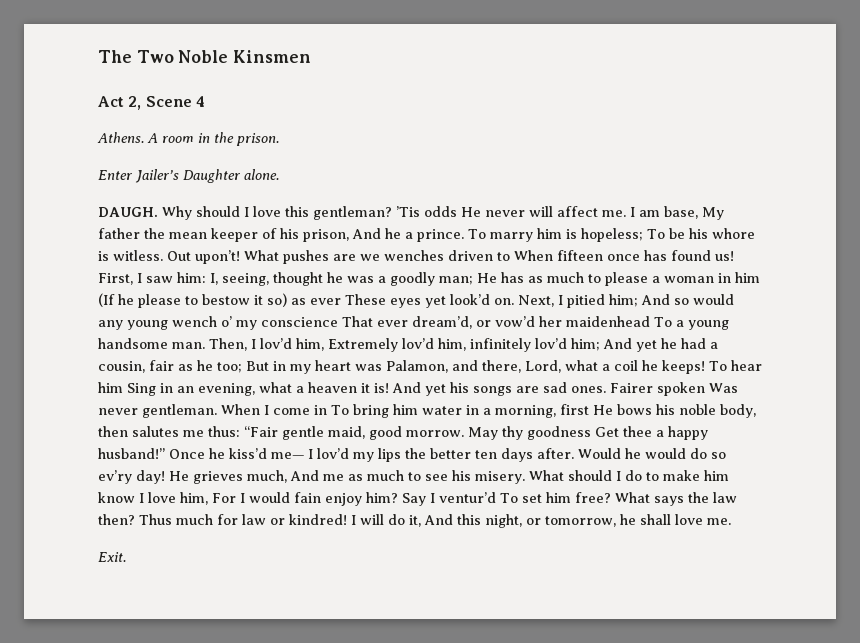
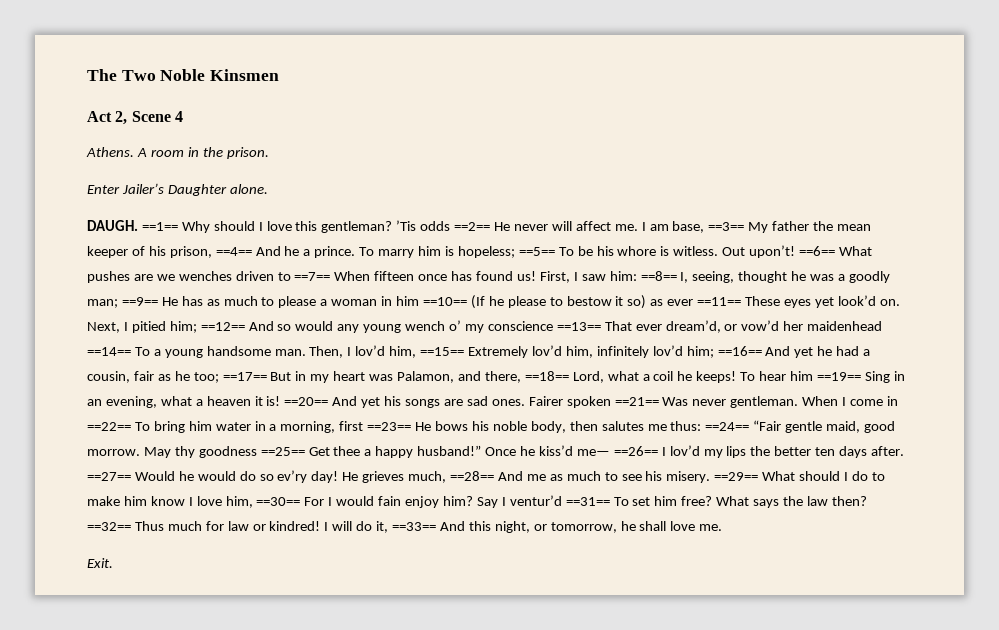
- Why should I love this gentleman? ’Tis odds He never will affect me.
+ ==1== Why should I love this gentleman? ’Tis odds ==2== He never will affect me.
- I am base, My father the mean keeper of his prison, And he a prince.
+ I am base, ==3== My father the mean keeper of his prison, ==4== And he a prince.
- To marry him is hopeless; To be his whore is witless.
+ To marry him is hopeless; ==5== To be his whore is witless.
- What pushes are we wenches driven to When fifteen once has found us!
+ ==6== What pushes are we wenches driven to ==7== When fifteen once has found us!
- First, I saw him: I, seeing, thought he was a goodly man; He has as much to please a woman in him (If he please to bestow it so) as ever These eyes yet look’d on.
+ First, I saw him: ==8== I, seeing, thought he was a goodly man; ==9== He has as much to please a woman in him ==10== (If he please to bestow it so) as ever ==11== These eyes yet look’d on.
- Next, I pitied him; And so would any young wench o’ my conscience That ever dream’d, or vow’d her maidenhead To a young handsome man.
+ Next, I pitied him; ==12== And so would any young wench o’ my conscience ==13== That ever dream’d, or vow’d her maidenhead ==14== To a young handsome man.
- Then, I lov’d him, Extremely lov’d him, infinitely lov’d him; And yet he had a cousin, fair as he too; But in my heart was Palamon, and there, Lord, what a coil he keeps!
+ Then, I lov’d him, ==15== Extremely lov’d him, infinitely lov’d him; ==16== And yet he had a cousin, fair as he too; ==17== But in my heart was Palamon, and there, ==18== Lord, what a coil he keeps!
- To hear him Sing in an evening, what a heaven it is!
+ To hear him ==19== Sing in an evening, what a heaven it is!
- And yet his songs are sad ones.
+ ==20== And yet his songs are sad ones.
- Fairer spoken Was never gentleman.
+ Fairer spoken ==21== Was never gentleman.
- When I come in To bring him water in a morning, first He bows his noble body, then salutes me thus: “Fair gentle maid, good morrow.
+ When I come in ==22== To bring him water in a morning, first ==23== He bows his noble body, then salutes me thus: ==24== “Fair gentle maid, good morrow.
- May thy goodness Get thee a happy husband!”
+ May thy goodness ==25== Get thee a happy husband!”
- Once he kiss’d me— I lov’d my lips the better ten days after.
+ Once he kiss’d me— ==26== I lov’d my lips the better ten days after.
- Would he would do so ev’ry day!
+ ==27== Would he would do so ev’ry day!
- He grieves much, And me as much to see his misery.
+ He grieves much, ==28== And me as much to see his misery.
- What should I do to make him know I love him, For I would fain enjoy him?
+ ==29== What should I do to make him know I love him, ==30== For I would fain enjoy him?
- Say I ventur’d To set him free?
+ Say I ventur’d ==31== To set him free?
- Thus much for law or kindred!
+ ==32== Thus much for law or kindred!
- I will do it, And this night, or tomorrow, he shall love me.
+ I will do it, ==33== And this night, or tomorrow, he shall love me.

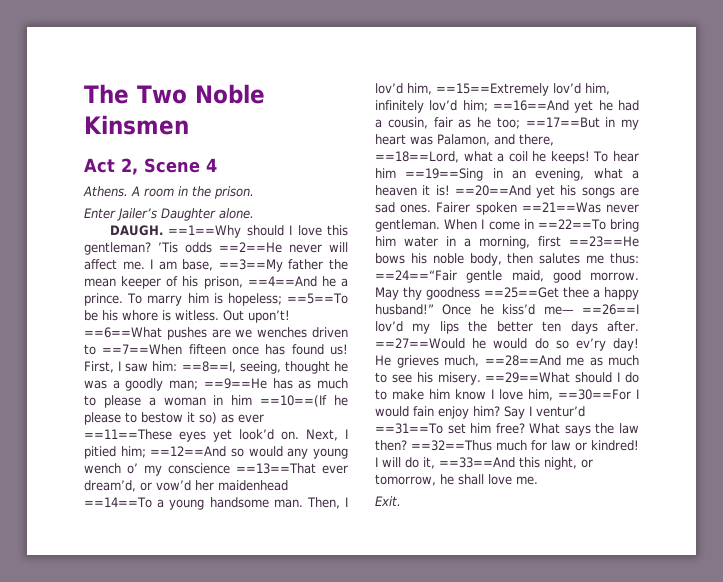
- ==1== Why should I love this gentleman? ’Tis odds ==2== He never will affect me.
+ ==1==Why should I love this gentleman? ’Tis odds ==2==He never will affect me.
- I am base, ==3== My father the mean keeper of his prison, ==4== And he a prince.
+ I am base, ==3==My father the mean keeper of his prison, ==4==And he a prince.
- To marry him is hopeless; ==5== To be his whore is witless.
+ To marry him is hopeless; ==5==To be his whore is witless.
- ==6== What pushes are we wenches driven to ==7== When fifteen once has found us!
+ ==6==What pushes are we wenches driven to ==7==When fifteen once has found us!
- First, I saw him: ==8== I, seeing, thought he was a goodly man; ==9== He has as much to please a woman in him ==10== (If he please to bestow it so) as ever ==11== These eyes yet look’d on.
+ First, I saw him: ==8==I, seeing, thought he was a goodly man; ==9==He has as much to please a woman in him ==10==(If he please to bestow it so) as ever ==11==These eyes yet look’d on.
- Next, I pitied him; ==12== And so would any young wench o’ my conscience ==13== That ever dream’d, or vow’d her maidenhead ==14== To a young handsome man.
+ Next, I pitied him; ==12==And so would any young wench o’ my conscience ==13==That ever dream’d, or vow’d her maidenhead ==14==To a young handsome man.
- Then, I lov’d him, ==15== Extremely lov’d him, infinitely lov’d him; ==16== And yet he had a cousin, fair as he too; ==17== But in my heart was Palamon, and there, ==18== Lord, what a coil he keeps!
+ Then, I lov’d him, ==15==Extremely lov’d him, infinitely lov’d him; ==16==And yet he had a cousin, fair as he too; ==17==But in my heart was Palamon, and there, ==18==Lord, what a coil he keeps!
- To hear him ==19== Sing in an evening, what a heaven it is!
+ To hear him ==19==Sing in an evening, what a heaven it is!
- ==20== And yet his songs are sad ones.
+ ==20==And yet his songs are sad ones.
- Fairer spoken ==21== Was never gentleman.
+ Fairer spoken ==21==Was never gentleman.
- When I come in ==22== To bring him water in a morning, first ==23== He bows his noble body, then salutes me thus: ==24== “Fair gentle maid, good morrow.
+ When I come in ==22==To bring him water in a morning, first ==23==He bows his noble body, then salutes me thus: ==24==“Fair gentle maid, good morrow.
- May thy goodness ==25== Get thee a happy husband!”
+ May thy goodness ==25==Get thee a happy husband!”
- Once he kiss’d me— ==26== I lov’d my lips the better ten days after.
+ Once he kiss’d me— ==26==I lov’d my lips the better ten days after.
- ==27== Would he would do so ev’ry day!
+ ==27==Would he would do so ev’ry day!
- He grieves much, ==28== And me as much to see his misery.
+ He grieves much, ==28==And me as much to see his misery.
- ==29== What should I do to make him know I love him, ==30== For I would fain enjoy him?
+ ==29==What should I do to make him know I love him, ==30==For I would fain enjoy him?
- Say I ventur’d ==31== To set him free?
+ Say I ventur’d ==31==To set him free?
- ==32== Thus much for law or kindred!
+ ==32==Thus much for law or kindred!
- I will do it, ==33== And this night, or tomorrow, he shall love me.
+ I will do it, ==33==And this night, or tomorrow, he shall love me.

